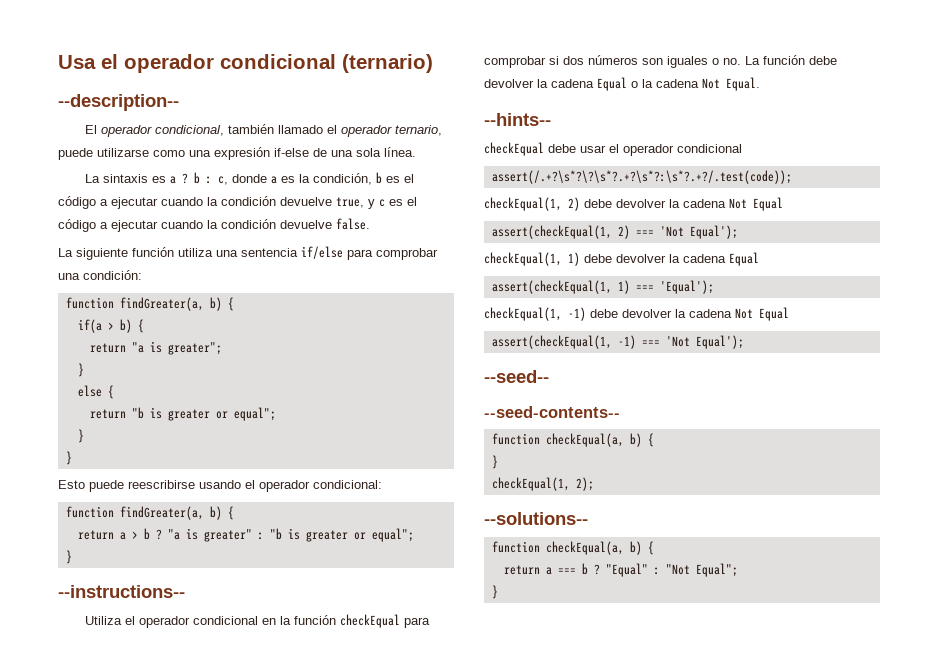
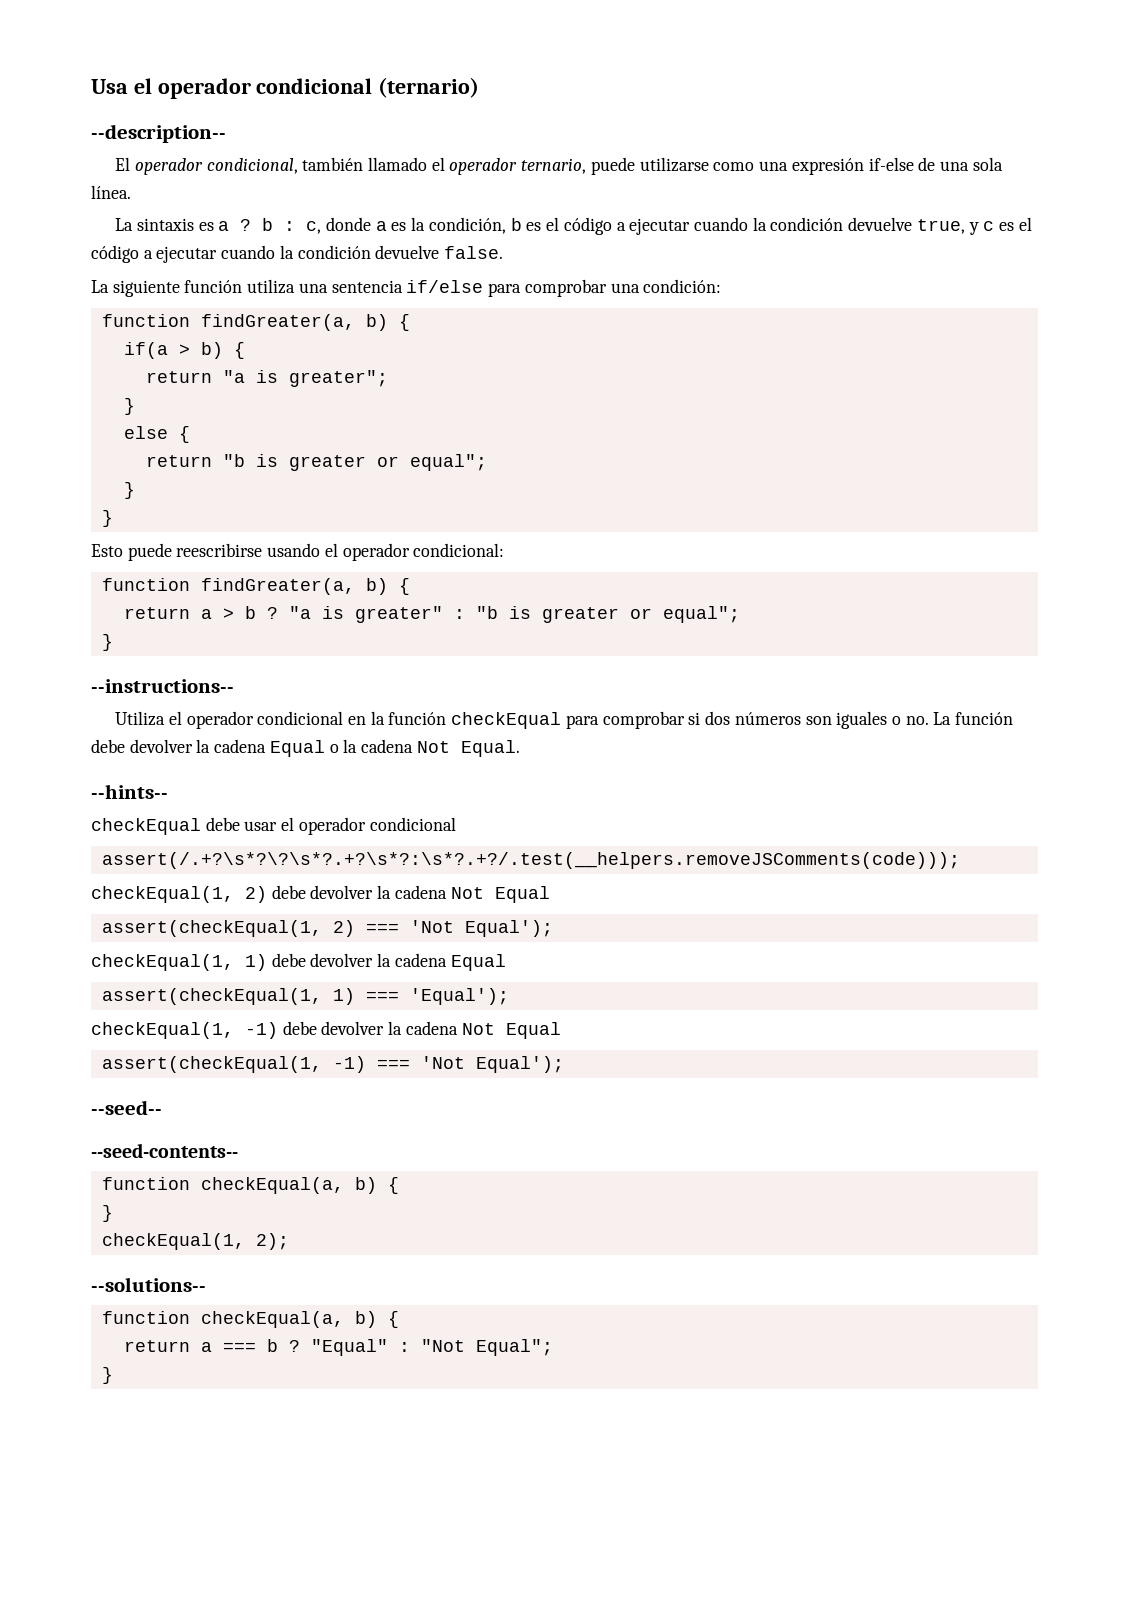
- assert(/.+?\s*?\?\s*?.+?\s*?:\s*?.+?/.test(code));
+ assert(/.+?\s*?\?\s*?.+?\s*?:\s*?.+?/.test(__helpers.removeJSComments(code)));

